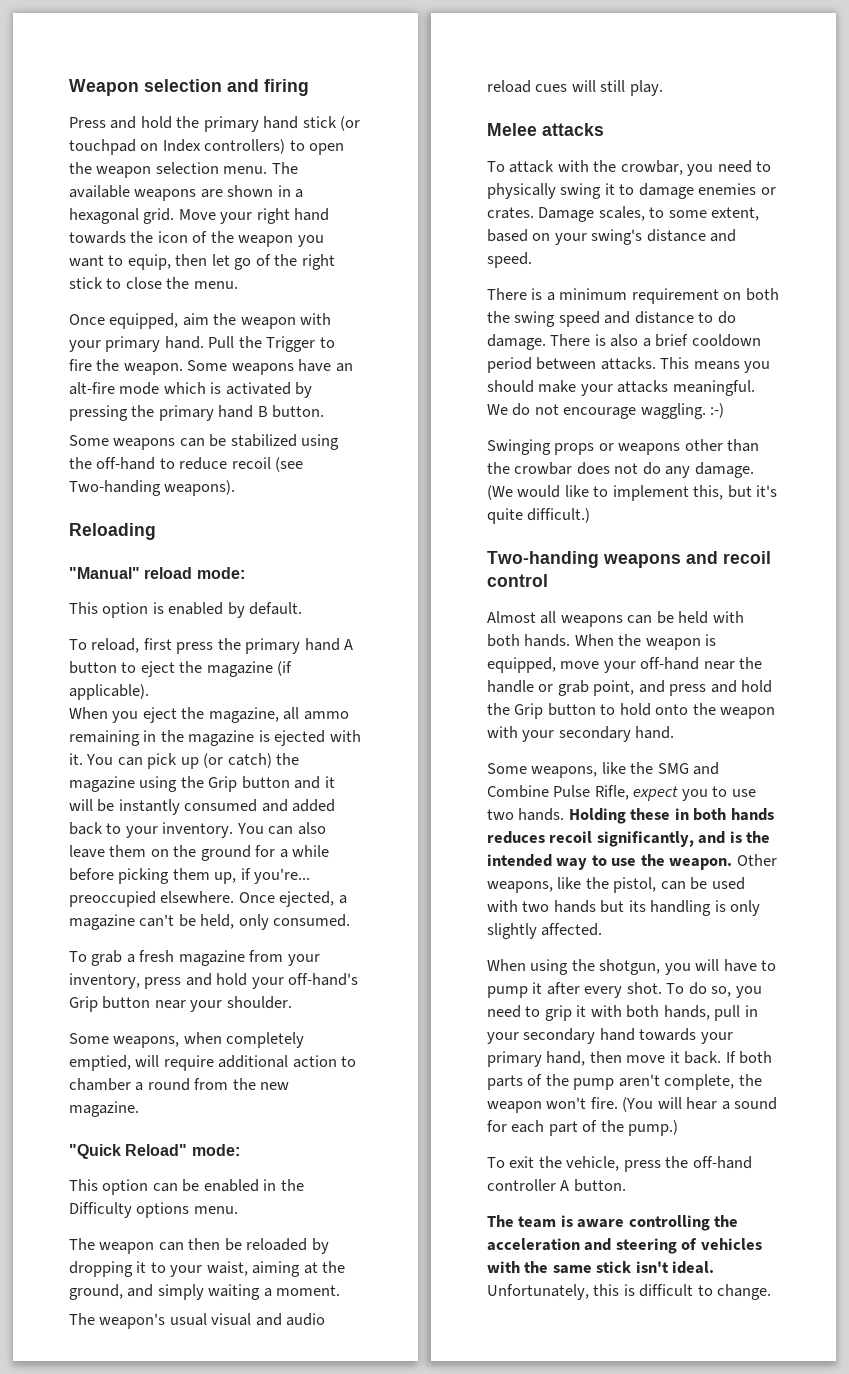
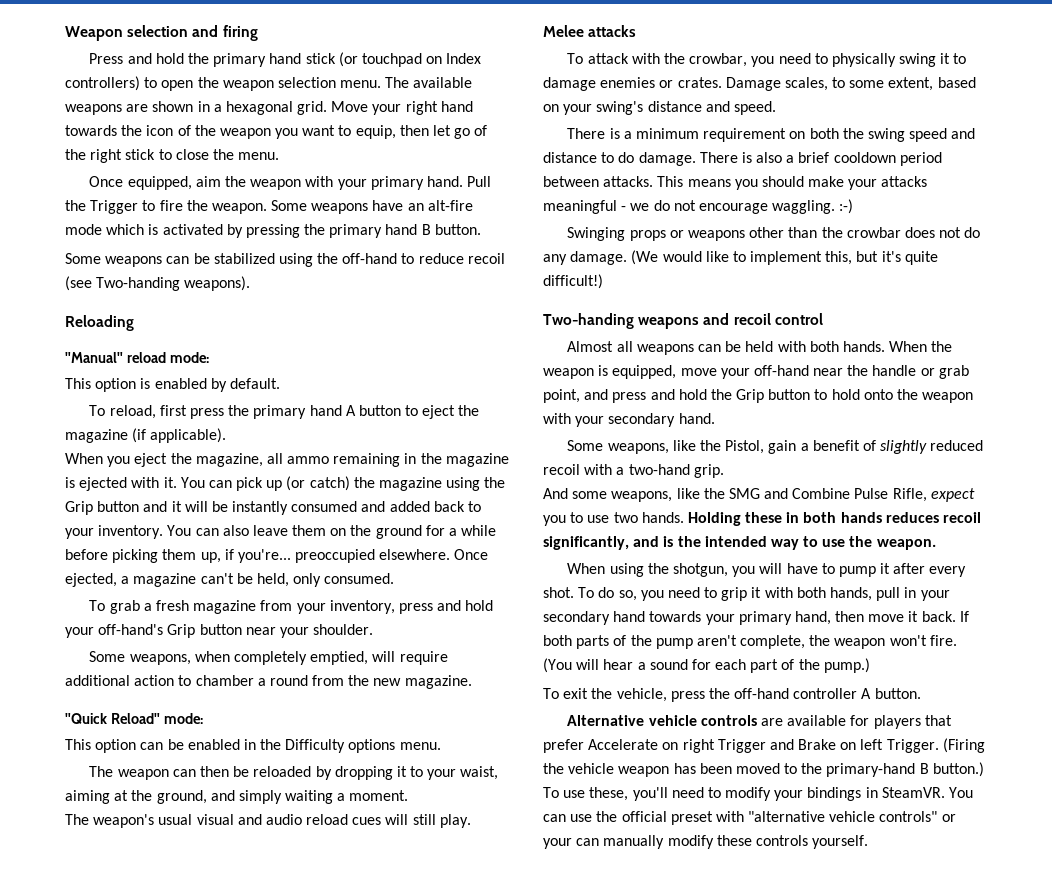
- This means you should make your attacks meaningful. We do not encourage waggling. :-)
+ This means you should make your attacks meaningful - we do not encourage waggling. :-)
- (We would like to implement this, but it's quite difficult.)
+ (We would like to implement this, but it's quite difficult!)
- Some weapons, like the SMG and Combine Pulse Rifle, expect you to use two hands.
+ Some weapons, like the Pistol, gain a benefit of slightly reduced recoil with a two-hand grip.
+ And some weapons, like the SMG and Combine Pulse Rifle, expect you to use two hands.
- Other weapons, like the pistol, can be used with two hands but its handling is only slightly affected.
- The team is aware controlling the acceleration and steering of vehicles with the same stick isn't ideal. Unfortunately, this is difficult to change.
+ Alternative vehicle controls are available for players that prefer Accelerate on right Trigger and Brake on left Trigger. (Firing the vehicle weapon has been moved to the primary-hand B button.) To use these, you'll need to modify your bindings in SteamVR. You can use the official preset with "alternative vehicle controls" or your can manually modify these controls yourself.

